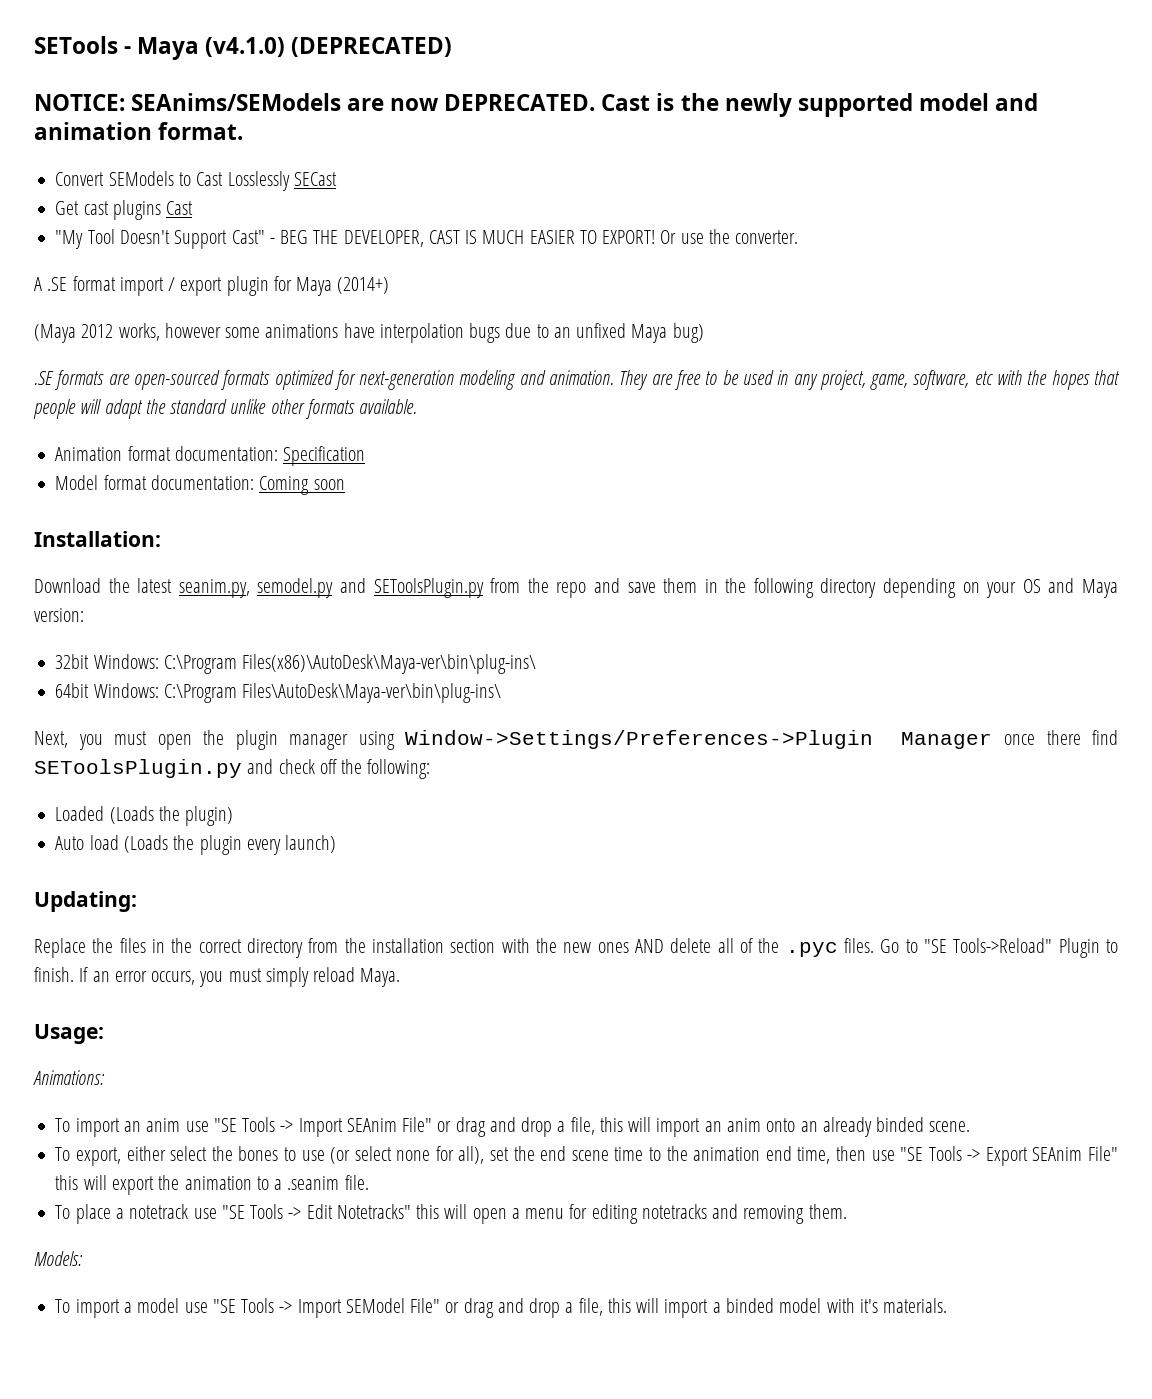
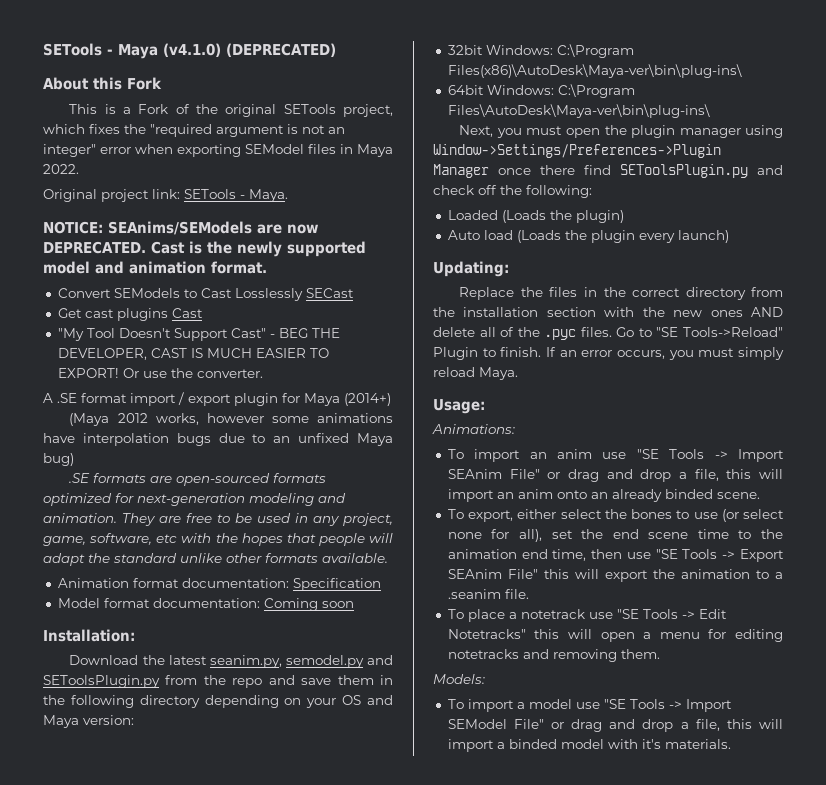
+ About this Fork
+ This is a Fork of the original SETools project, which fixes the "required argument is not an integer" error when exporting SEModel files in Maya 2022.
+ Original project link: SETools - Maya.

